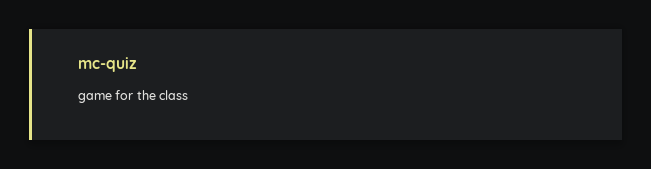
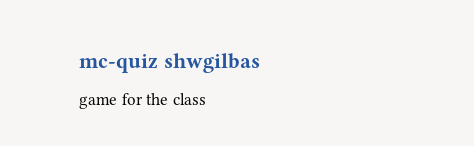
- mc-quiz
+ mc-quiz shwgilbas

